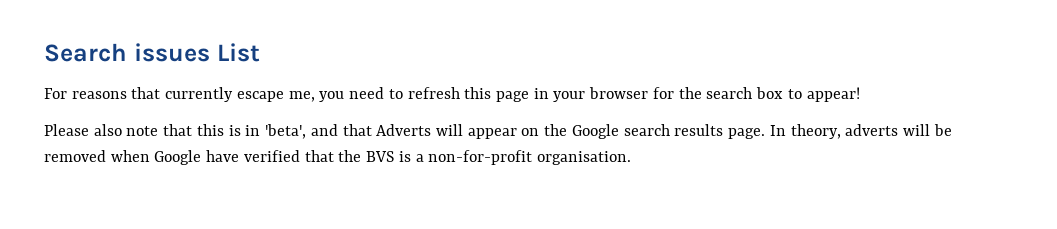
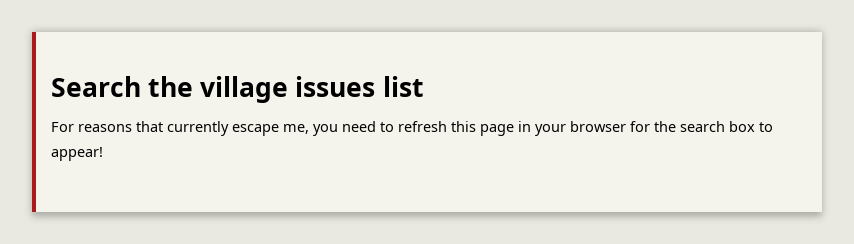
- Search issues List
+ Search the village issues list
- Please also note that this is in 'beta', and that Adverts will appear on the Google search results page. In theory, adverts will be removed when Google have verified that the BVS is a non-for-profit organisation.

